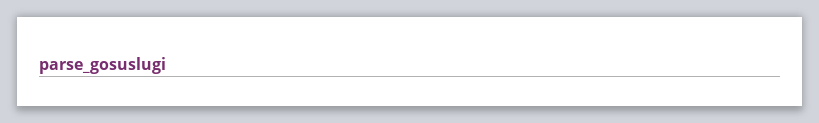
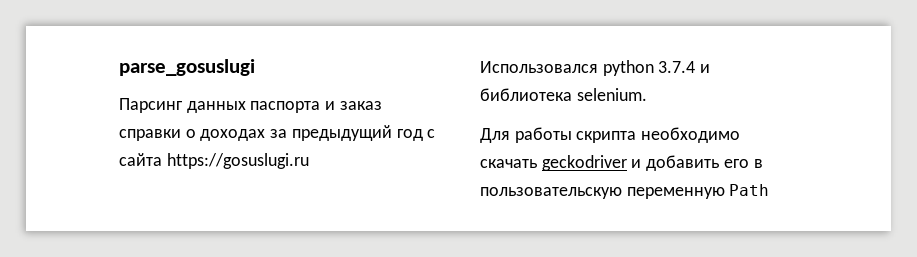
+ Парсинг данных паспорта и заказ справки о доходах за предыдущий год с сайта https://gosuslugi.ru
+ Использовался python 3.7.4 и библиотека selenium.
+ Для работы скрипта необходимо скачать geckodriver и добавить его в пользовательскую переменную Path

